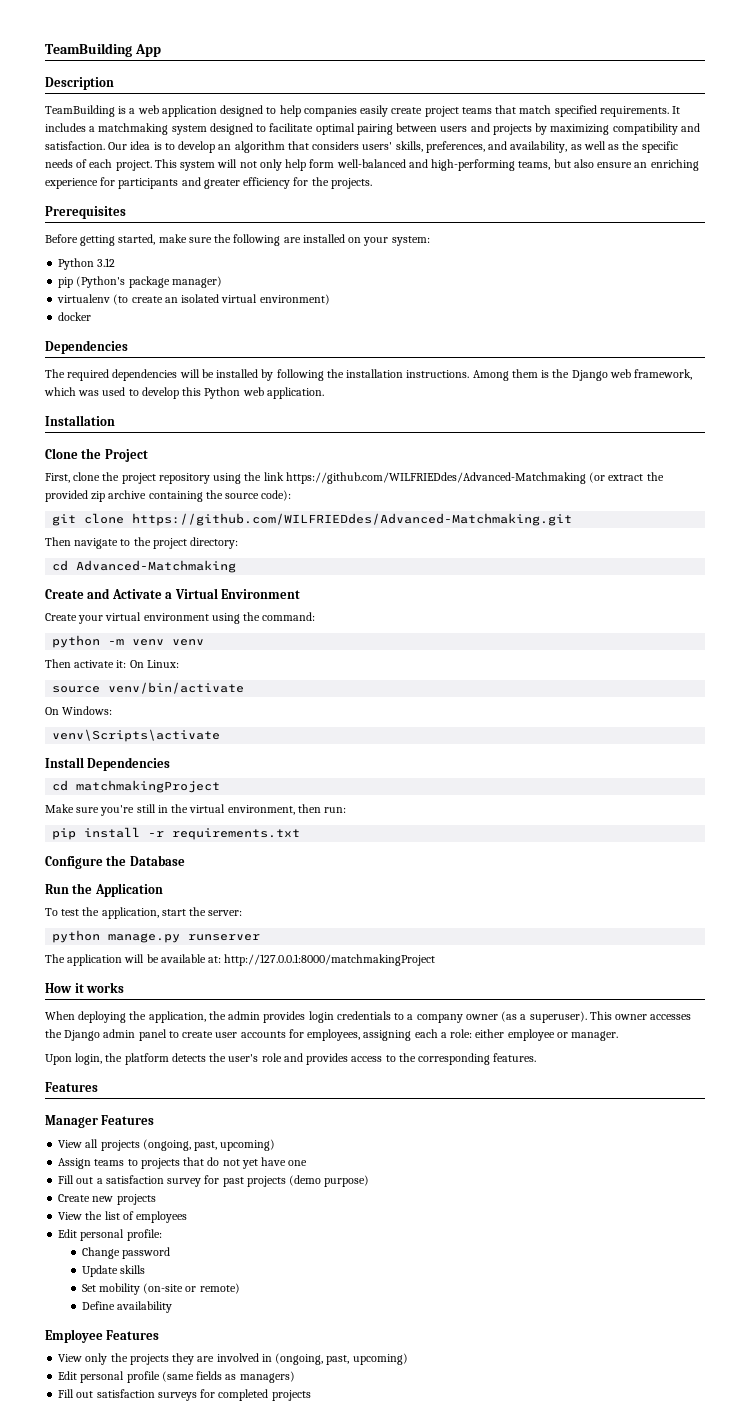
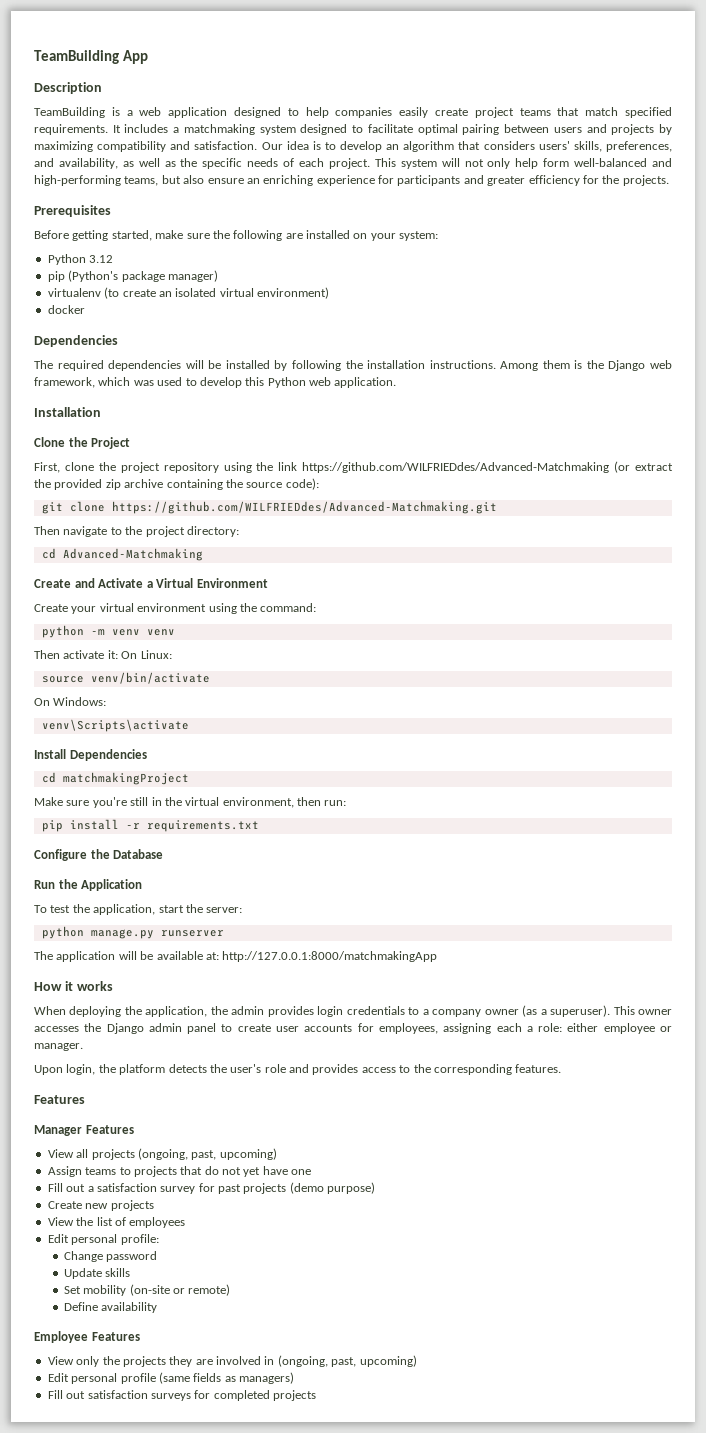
- The application will be available at: http://127.0.0.1:8000/matchmakingProject
+ The application will be available at: http://127.0.0.1:8000/matchmakingApp

